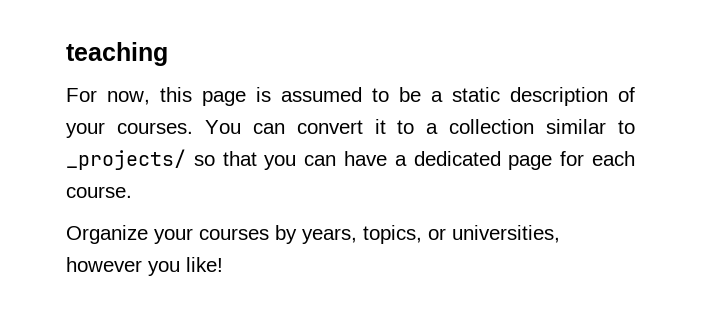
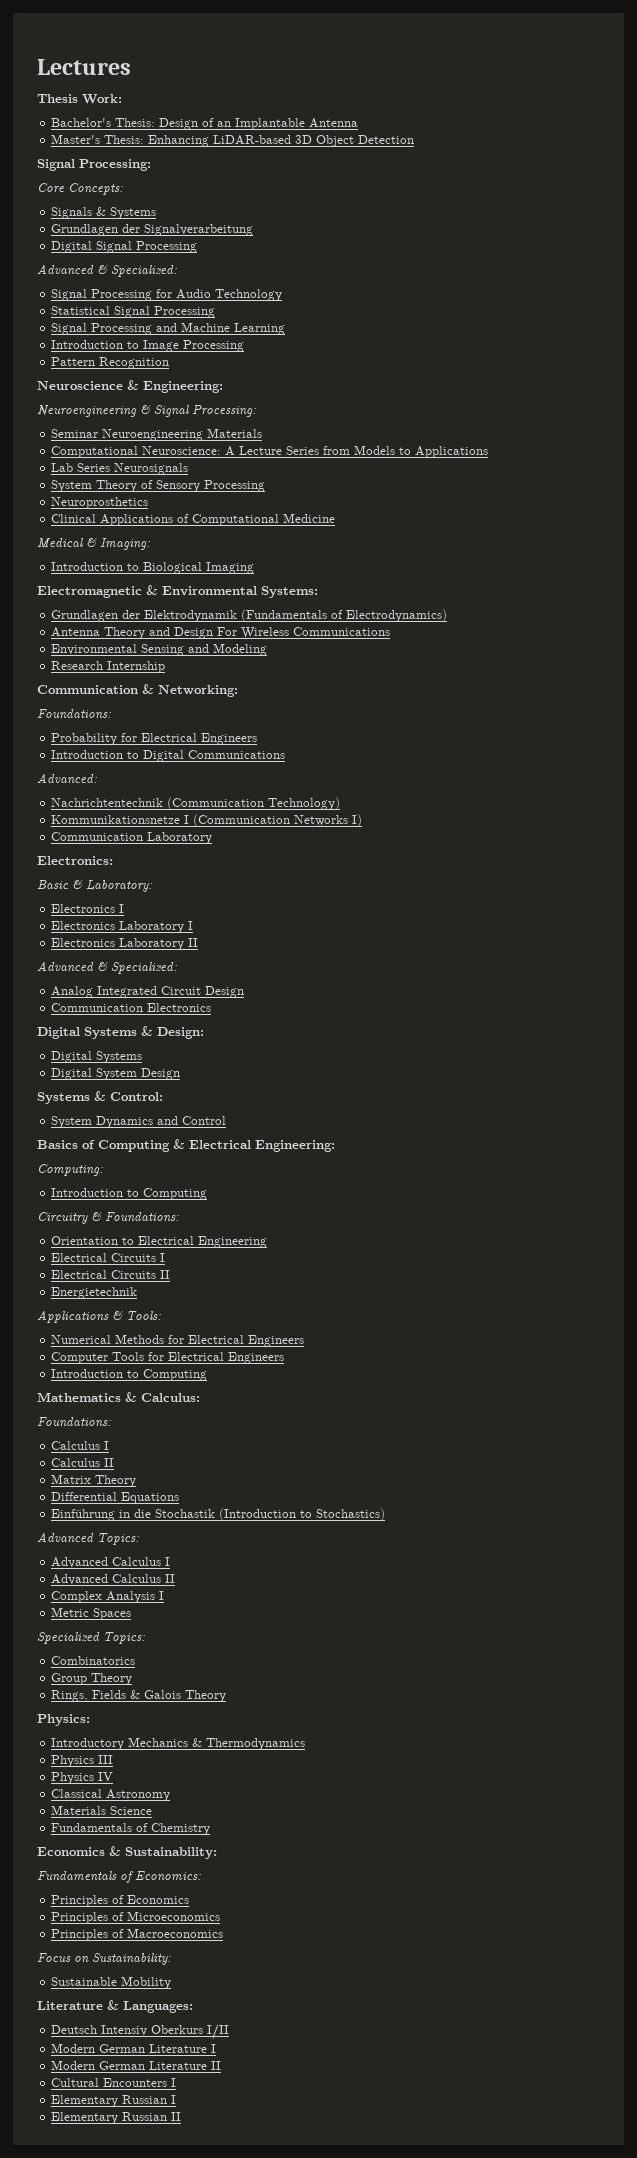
- teaching
- For now, this page is assumed to be a static description of your courses. You can convert it to a collection similar to _projects/ so that you can have a dedicated page for each course.
- Organize your courses by years, topics, or universities, however you like!
+ Lectures
+ Thesis Work:
+ Bachelor's Thesis: Design of an Implantable Antenna
+ Master's Thesis: Enhancing LiDAR-based 3D Object Detection
+ Signal Processing:
+ Core Concepts:
+ Signals & Systems
+ Grundlagen der Signalverarbeitung
+ Digital Signal Processing
+ Advanced & Specialized:
+ Signal Processing for Audio Technology
+ Statistical Signal Processing
+ Signal Processing and Machine Learning
+ Introduction to Image Processing
+ Pattern Recognition
+ Neuroscience & Engineering:
+ Neuroengineering & Signal Processing:
+ Seminar Neuroengineering Materials
+ Computational Neuroscience: A Lecture Series from Models to Applications
+ Lab Series Neurosignals
+ System Theory of Sensory Processing
+ Neuroprosthetics
+ Clinical Applications of Computational Medicine
+ Medical & Imaging:
+ Introduction to Biological Imaging
+ Electromagnetic & Environmental Systems:
+ Grundlagen der Elektrodynamik (Fundamentals of Electrodynamics)
+ Antenna Theory and Design For Wireless Communications
+ Environmental Sensing and Modeling
+ Research Internship
+ Communication & Networking:
+ Foundations:
+ Probability for Electrical Engineers
+ Introduction to Digital Communications
+ Advanced:
+ Nachrichtentechnik (Communication Technology)
+ Kommunikationsnetze I (Communication Networks I)
+ Communication Laboratory
+ Electronics:
+ Basic & Laboratory:
+ Electronics I
+ Electronics Laboratory I
+ Electronics Laboratory II
+ Advanced & Specialized:
+ Analog Integrated Circuit Design
+ Communication Electronics
+ Digital Systems & Design:
+ Digital Systems
+ Digital System Design
+ Systems & Control:
+ System Dynamics and Control
+ Basics of Computing & Electrical Engineering:
+ Computing:
+ Introduction to Computing
+ Circuitry & Foundations:
+ Orientation to Electrical Engineering
+ Electrical Circuits I
+ Electrical Circuits II
+ Energietechnik
+ Applications & Tools:
+ Numerical Methods for Electrical Engineers
+ Computer Tools for Electrical Engineers
+ Introduction to Computing
+ Mathematics & Calculus:
+ Foundations:
+ Calculus I
+ Calculus II
+ Matrix Theory
+ Differential Equations
+ Einführung in die Stochastik (Introduction to Stochastics)
+ Advanced Topics:
+ Advanced Calculus I
+ Advanced Calculus II
+ Complex Analysis I
+ Metric Spaces
+ Specialized Topics:
+ Combinatorics
+ Group Theory
+ Rings, Fields & Galois Theory
+ Physics:
+ Introductory Mechanics & Thermodynamics
+ Physics III
+ Physics IV
+ Classical Astronomy
+ Materials Science
+ Fundamentals of Chemistry
+ Economics & Sustainability:
+ Fundamentals of Economics:
+ Principles of Economics
+ Principles of Microeconomics
+ Principles of Macroeconomics
+ Focus on Sustainability:
+ Sustainable Mobility
+ Literature & Languages:
+ Deutsch Intensiv Oberkurs I/II
+ Modern German Literature I
+ Modern German Literature II
+ Cultural Encounters I
+ Elementary Russian I
+ Elementary Russian II

